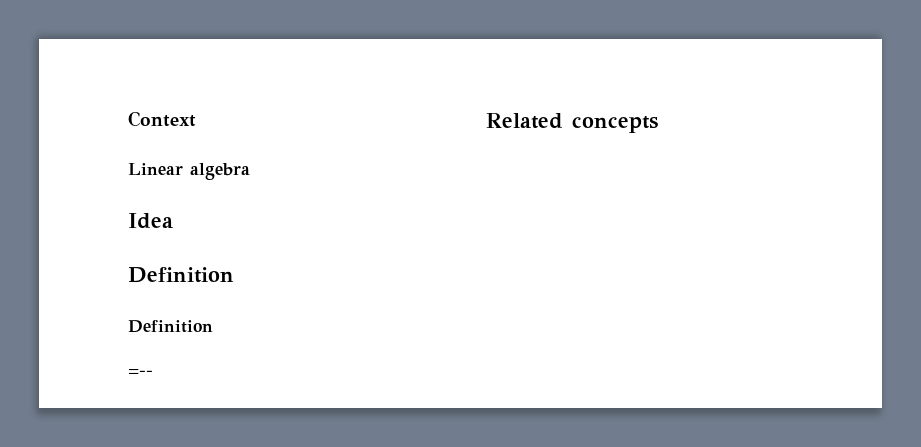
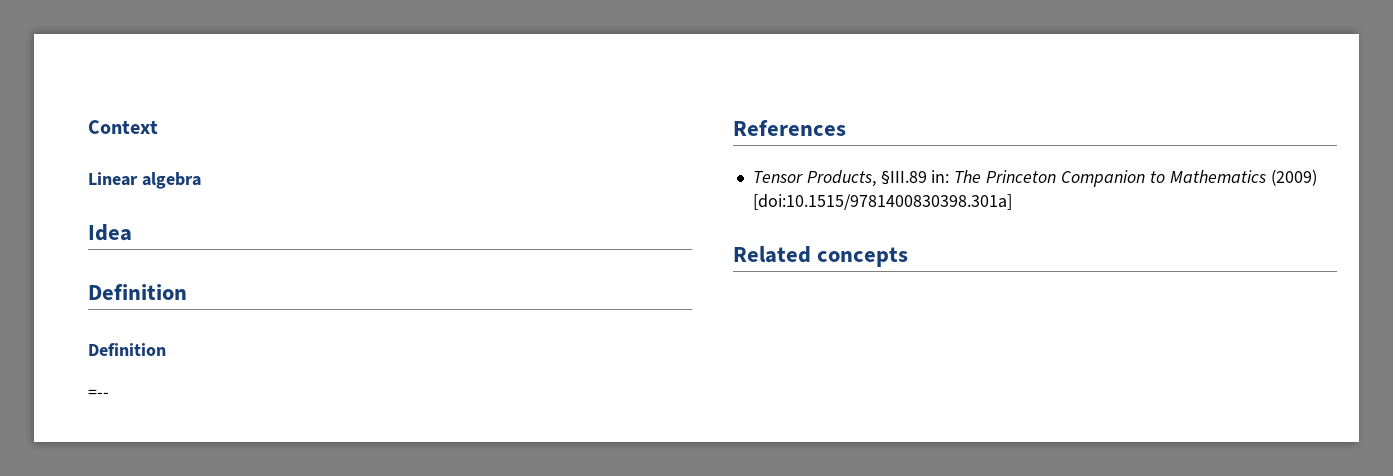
+ References
+ Tensor Products, §III.89 in: The Princeton Companion to Mathematics (2009) [doi:10.1515/9781400830398.301a]

